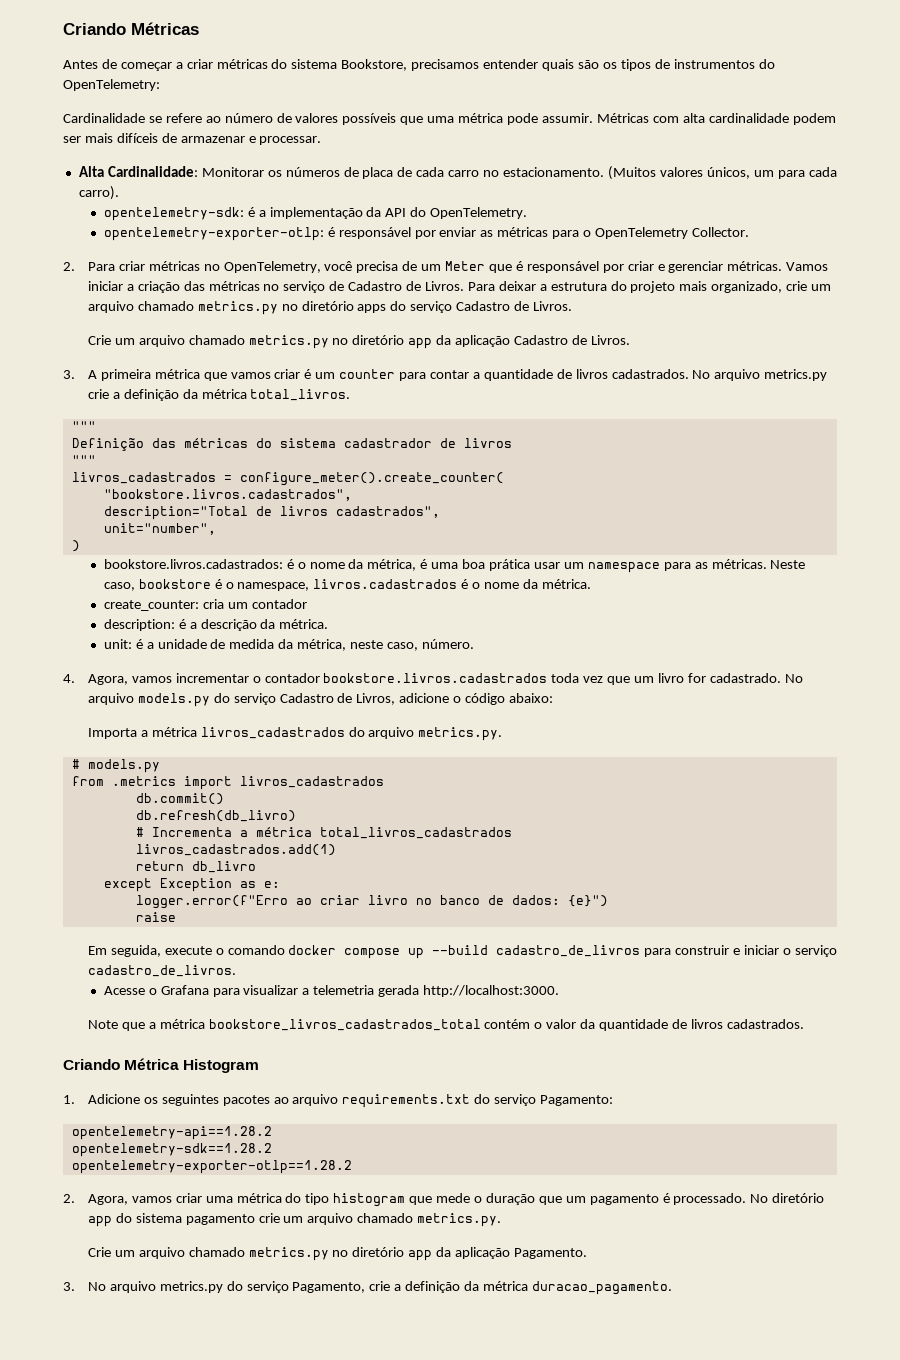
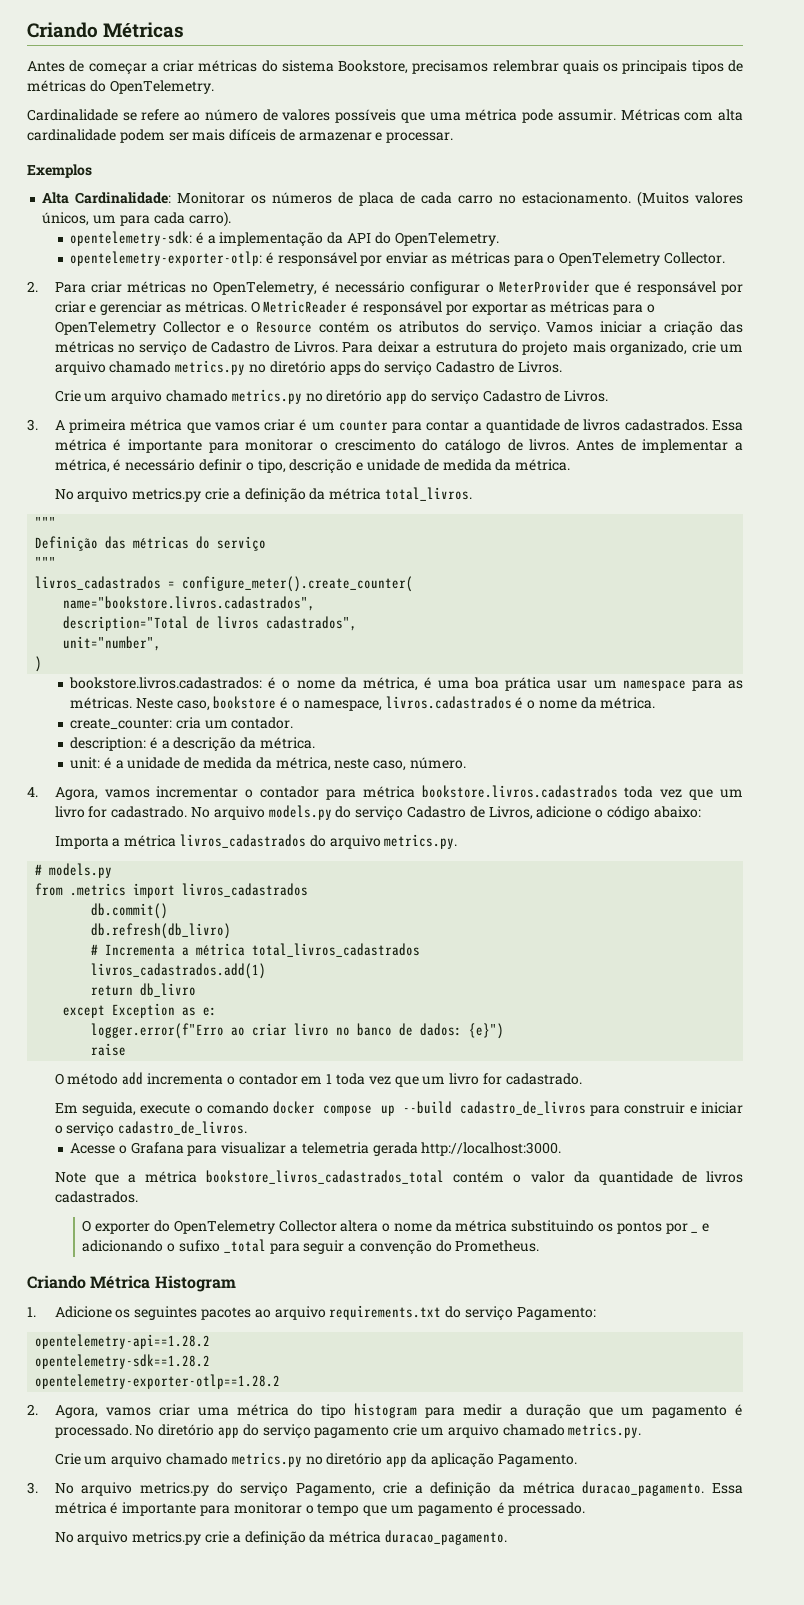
- Antes de começar a criar métricas do sistema Bookstore, precisamos entender quais são os tipos de instrumentos do OpenTelemetry:
+ Antes de começar a criar métricas do sistema Bookstore, precisamos relembrar quais os principais tipos de métricas do OpenTelemetry.
+ Exemplos
- 2. Para criar métricas no OpenTelemetry, você precisa de um Meter que é responsável por criar e gerenciar métricas.
+ 2. Para criar métricas no OpenTelemetry, é necessário configurar o MeterProvider que é responsável por criar e gerenciar as métricas. O MetricReader é responsável por exportar as métricas para o OpenTelemetry Collector e o Resource contém os atributos do serviço.
- Crie um arquivo chamado metrics.py no diretório app da aplicação Cadastro de Livros.
+ Crie um arquivo chamado metrics.py no diretório app do serviço Cadastro de Livros.
- 3. A primeira métrica que vamos criar é um counter para contar a quantidade de livros cadastrados. No arquivo metrics.py crie a definição da métrica total_livros.
+ 3. A primeira métrica que vamos criar é um counter para contar a quantidade de livros cadastrados. Essa métrica é importante para monitorar o crescimento do catálogo de livros. Antes de implementar a métrica, é necessário definir o tipo, descrição e unidade de medida da métrica.
+ No arquivo metrics.py crie a definição da métrica total_livros.
- Definição das métricas do sistema cadastrador de livros
+ Definição das métricas do serviço
- "bookstore.livros.cadastrados",
+ name="bookstore.livros.cadastrados",
- create_counter: cria um contador
+ create_counter: cria um contador.
- 4. Agora, vamos incrementar o contador bookstore.livros.cadastrados toda vez que um livro for cadastrado.
+ 4. Agora, vamos incrementar o contador para métrica bookstore.livros.cadastrados toda vez que um livro for cadastrado.
+ O método add incrementa o contador em 1 toda vez que um livro for cadastrado.
+ O exporter do OpenTelemetry Collector altera o nome da métrica substituindo os pontos por _ e adicionando o sufixo _total para seguir a convenção do Prometheus.
- 2. Agora, vamos criar uma métrica do tipo histogram que mede o duração que um pagamento é processado.
+ 2. Agora, vamos criar uma métrica do tipo histogram para medir a duração que um pagamento é processado.
- No diretório app do sistema pagamento crie um arquivo chamado metrics.py.
+ No diretório app do serviço pagamento crie um arquivo chamado metrics.py.
+ Essa métrica é importante para monitorar o tempo que um pagamento é processado.
+ No arquivo metrics.py crie a definição da métrica duracao_pagamento.

